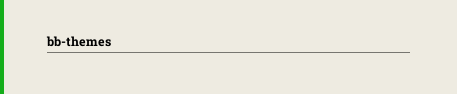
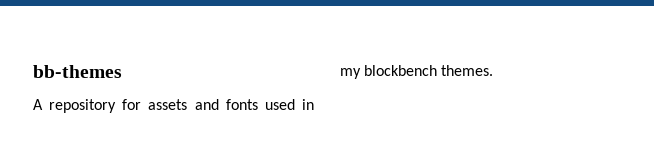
+ A repository for assets and fonts used in my blockbench themes.

